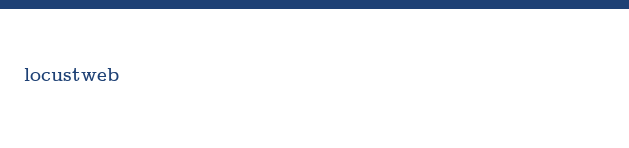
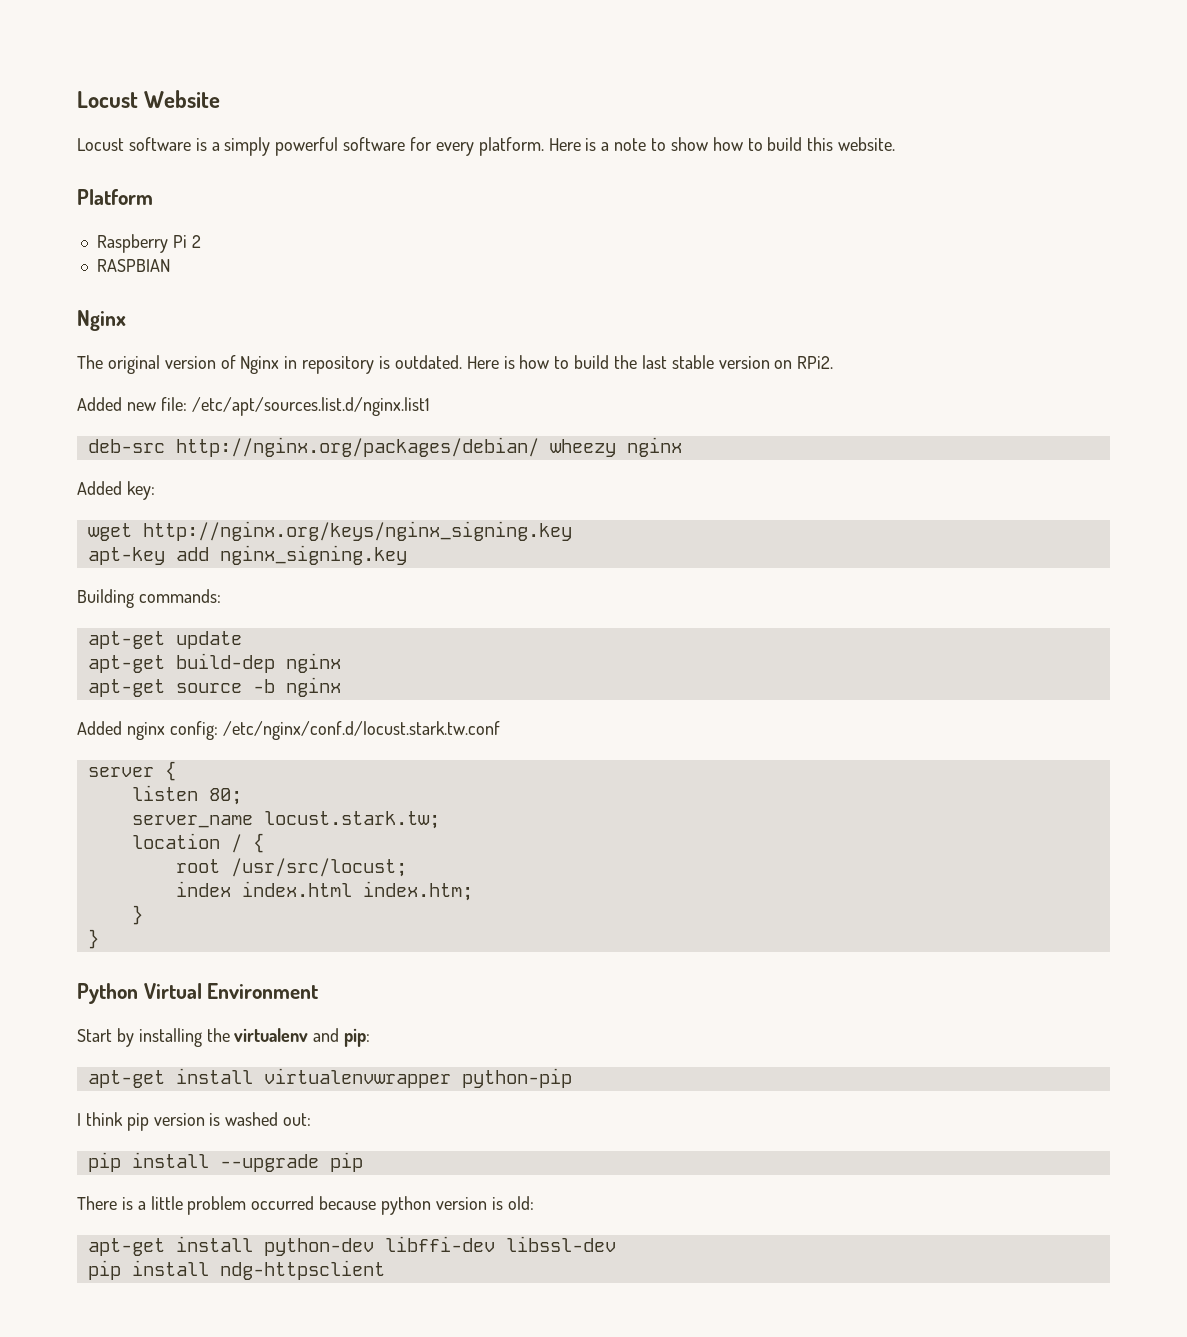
- locustweb
+ Locust Website
+ Locust software is a simply powerful software for every platform. Here is a note to show how to build this website.
+ Platform
+ Raspberry Pi 2
+ RASPBIAN
+ Nginx
+ The original version of Nginx in repository is outdated. Here is how to build the last stable version on RPi2.
+ Added new file: /etc/apt/sources.list.d/nginx.list1
+ deb-src http://nginx.org/packages/debian/ wheezy nginx
+ Added key:
+ wget http://nginx.org/keys/nginx_signing.key
+ apt-key add nginx_signing.key
+ Building commands:
+ apt-get update
+ apt-get build-dep nginx
+ apt-get source -b nginx
+ Added nginx config: /etc/nginx/conf.d/locust.stark.tw.conf
+ server {
+ listen 80;
+ server_name locust.stark.tw;
+ location / {
+ root /usr/src/locust;
+ index index.html index.htm;
+ }
+ }
+ Python Virtual Environment
+ Start by installing the virtualenv and pip:
+ apt-get install virtualenvwrapper python-pip
+ I think pip version is washed out:
+ pip install --upgrade pip
+ There is a little problem occurred because python version is old:
+ apt-get install python-dev libffi-dev libssl-dev
+ pip install ndg-httpsclient

